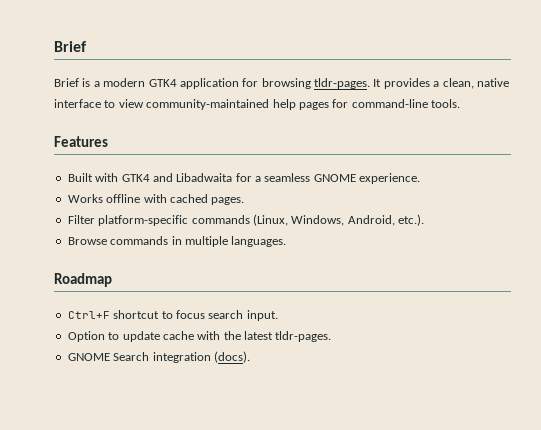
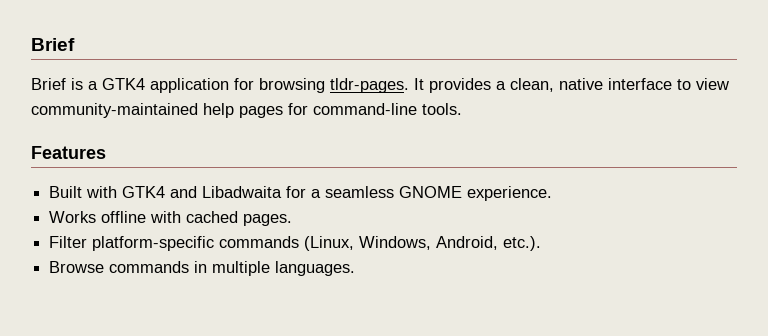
- Brief is a modern GTK4 application for browsing tldr-pages.
+ Brief is a GTK4 application for browsing tldr-pages.
- Roadmap
- Ctrl+F shortcut to focus search input.
- Option to update cache with the latest tldr-pages.
- GNOME Search integration (docs).

